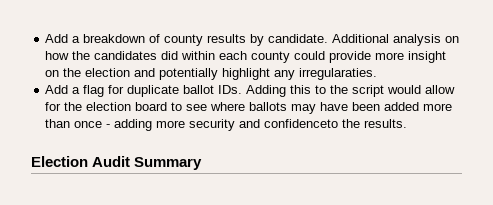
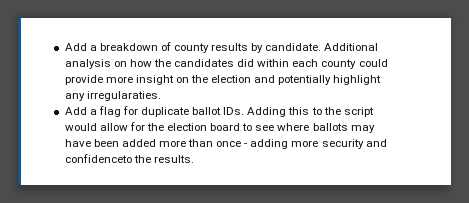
- Election Audit Summary

